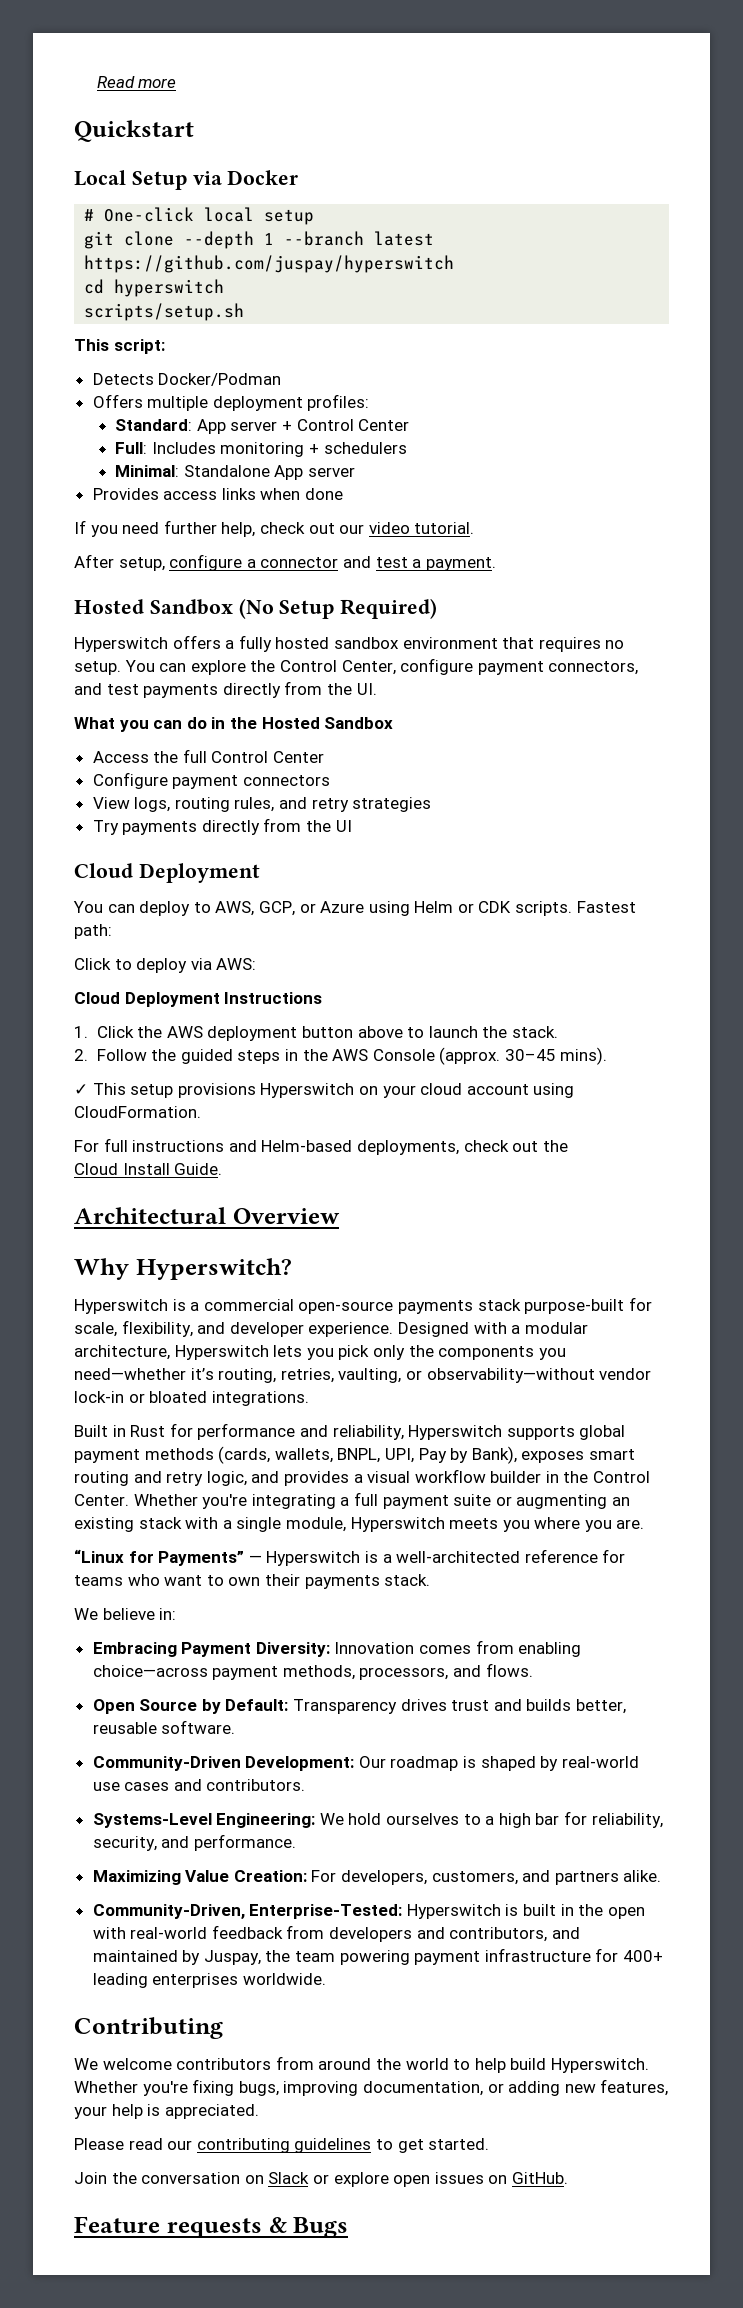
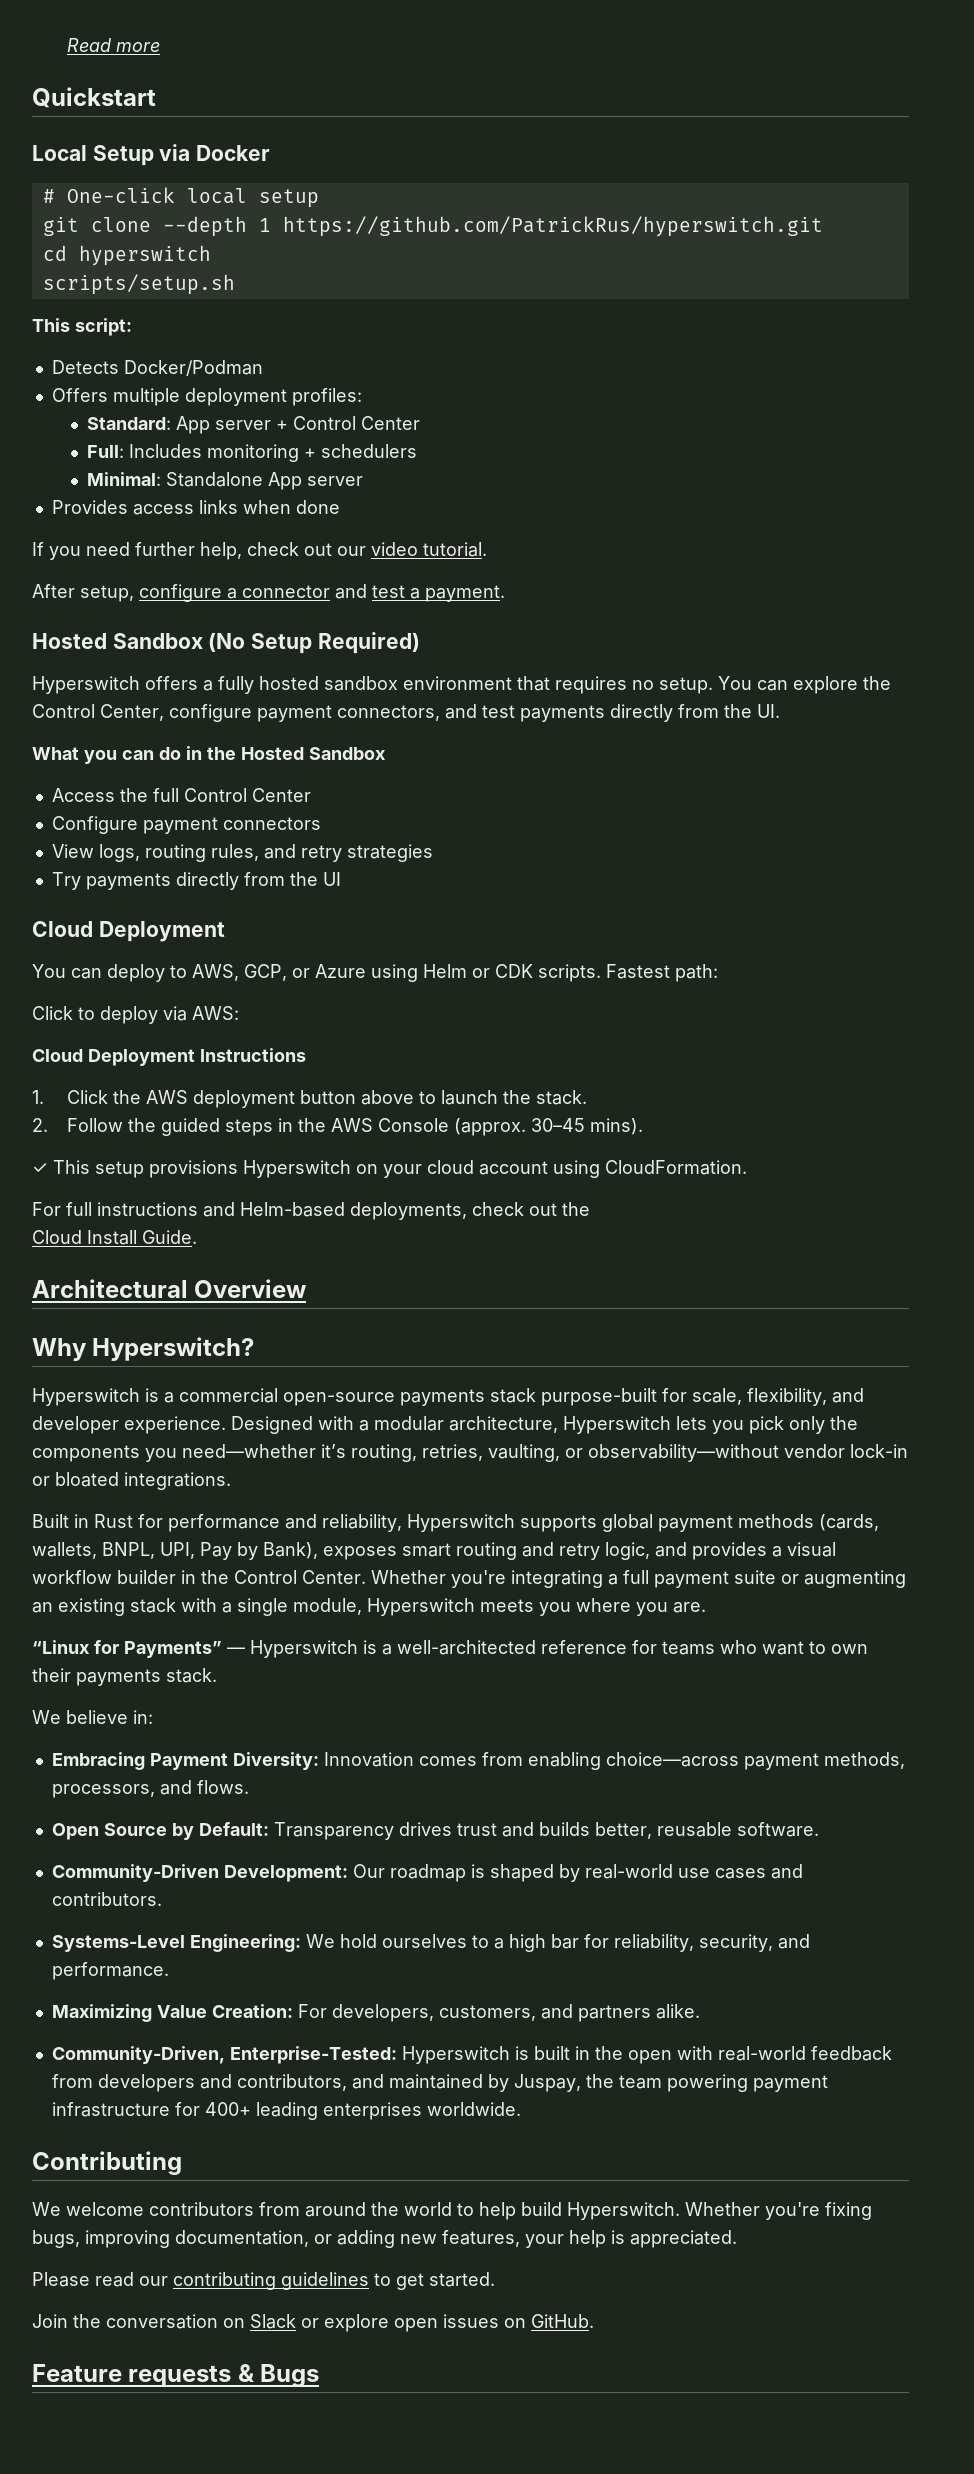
- git clone --depth 1 --branch latest https://github.com/juspay/hyperswitch
+ git clone --depth 1 https://github.com/PatrickRus/hyperswitch.git

